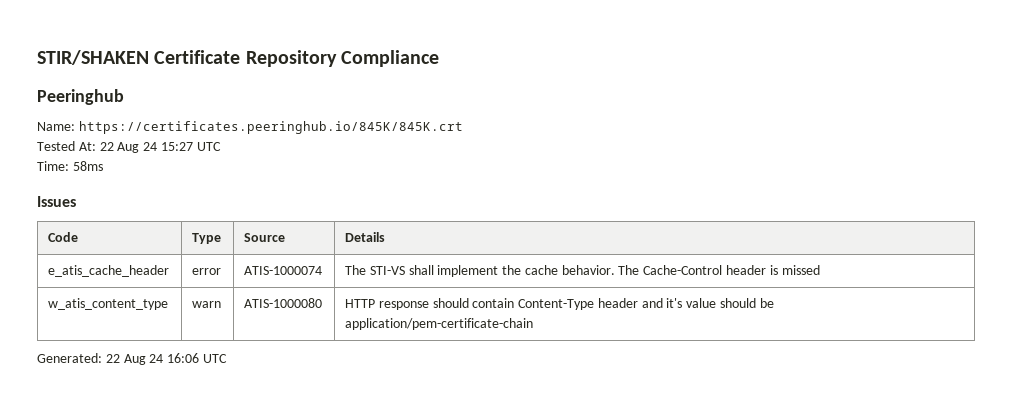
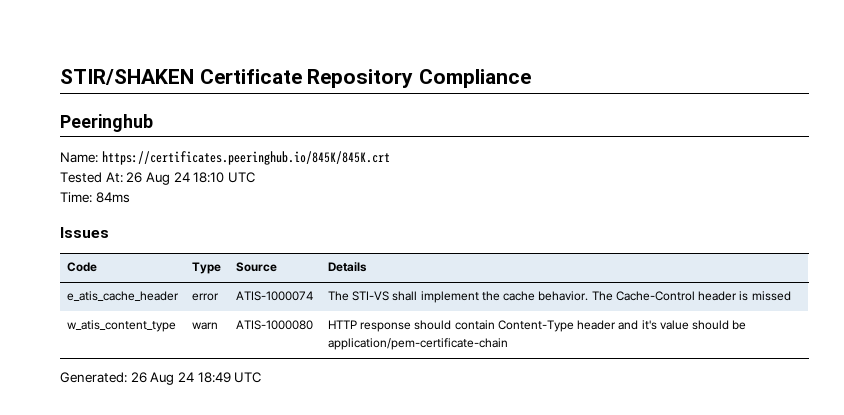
- Tested At: 22 Aug 24 15:27 UTC
+ Tested At: 26 Aug 24 18:10 UTC
- Time: 58ms
+ Time: 84ms
- Generated: 22 Aug 24 16:06 UTC
+ Generated: 26 Aug 24 18:49 UTC

